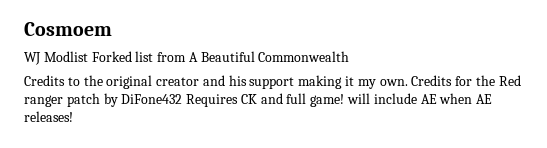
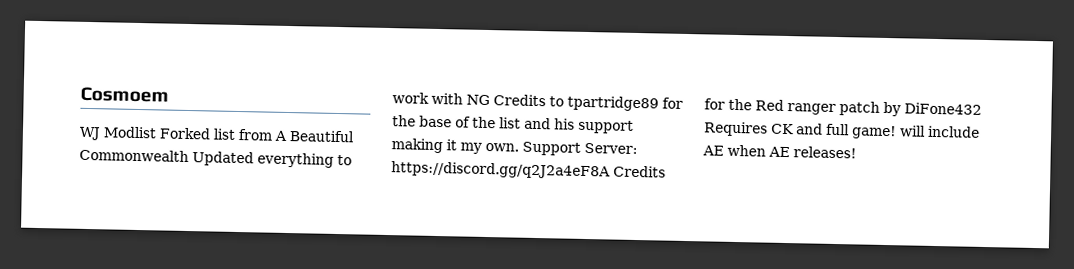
- WJ Modlist Forked list from A Beautiful Commonwealth
- Credits to the original creator and his support making it my own.
+ WJ Modlist Forked list from A Beautiful Commonwealth Updated everything to work with NG Credits to tpartridge89 for the base of the list and his support making it my own.
- Credits for the Red ranger patch by DiFone432 Requires CK and full game! will include AE when AE releases!
+ Support Server: https://discord.gg/q2J2a4eF8A Credits for the Red ranger patch by DiFone432 Requires CK and full game! will include AE when AE releases!

